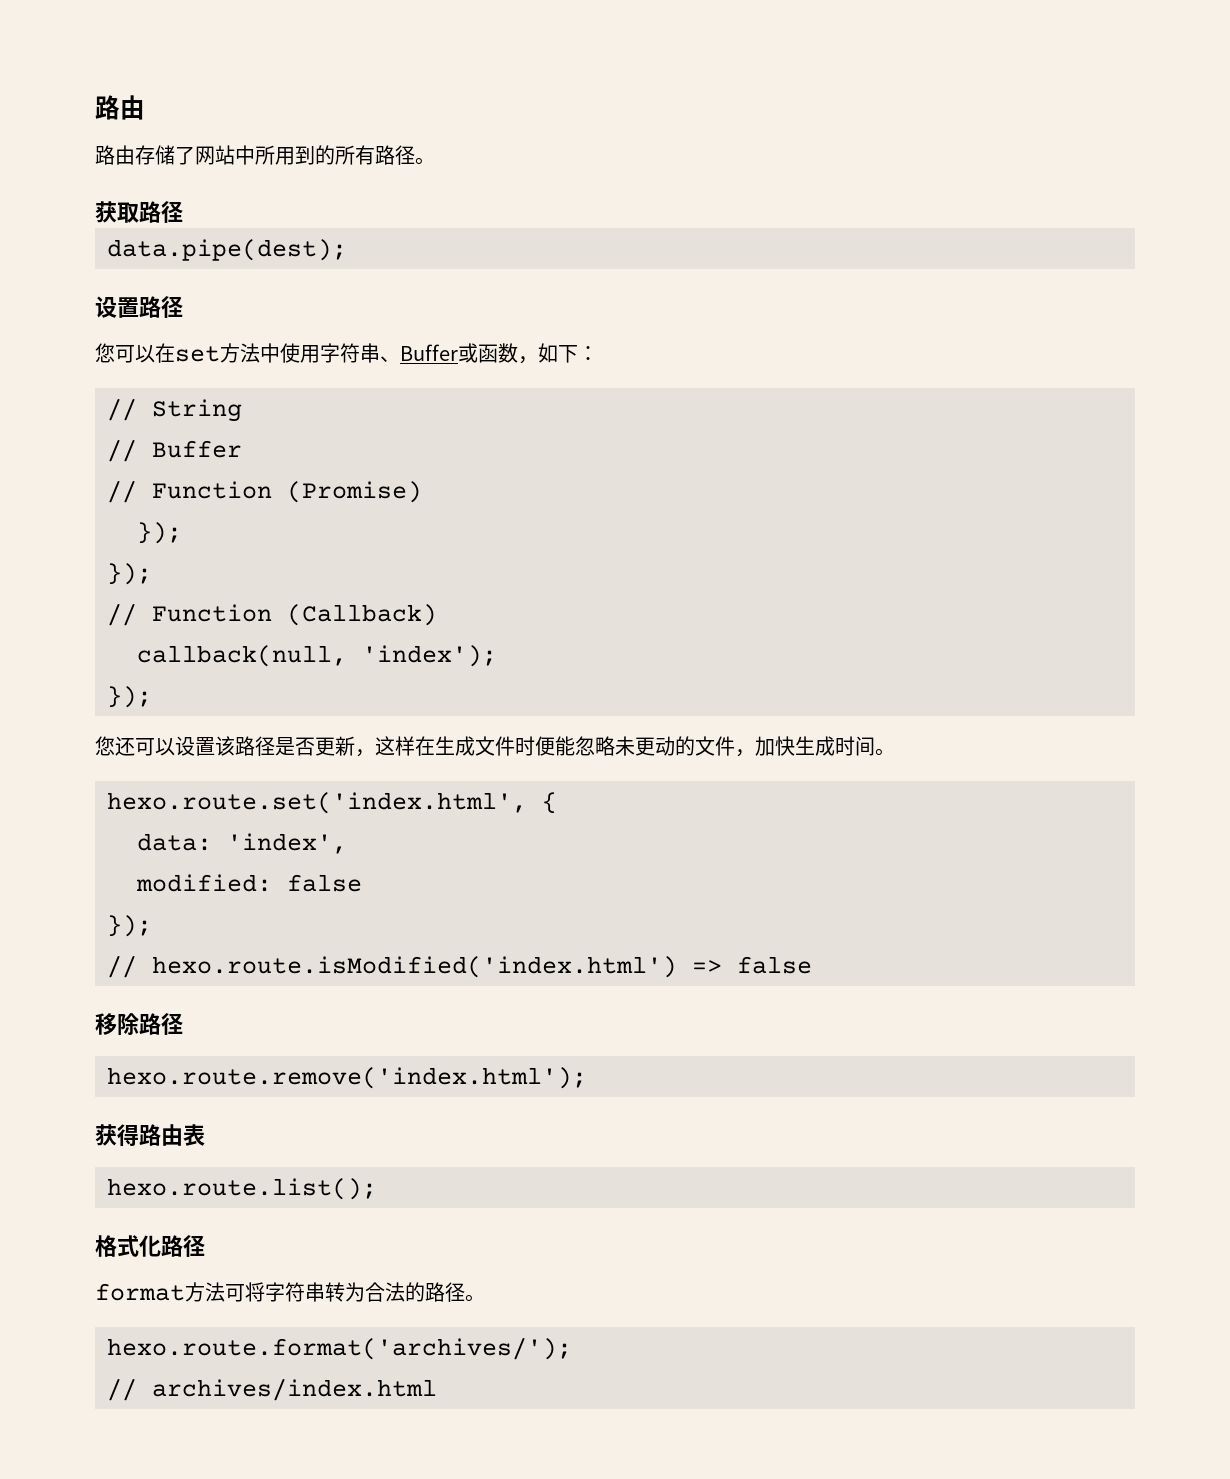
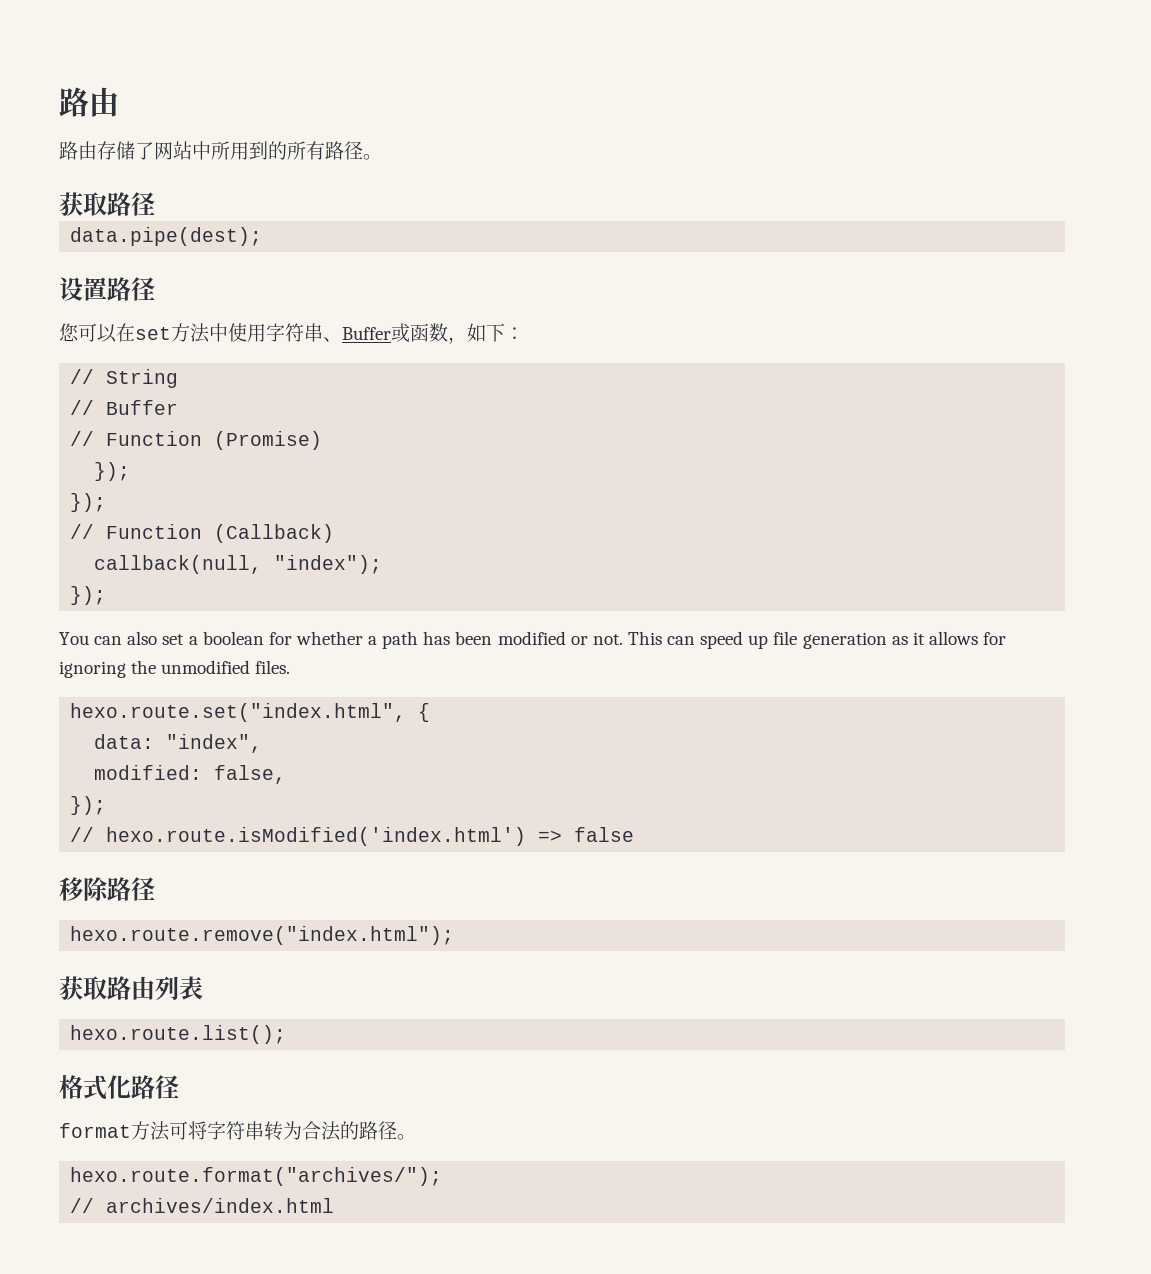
- callback(null, 'index');
+ callback(null, "index");
  });
- 您还可以设置该路径是否更新，这样在生成文件时便能忽略未更动的文件，加快生成时间。
- hexo.route.set('index.html', {
+ You can also set a boolean for whether a path has been modified or not. This can speed up file generation as it allows for ignoring the unmodified files.
+ hexo.route.set("index.html", {
- data: 'index',
+ data: "index",
- modified: false
+ modified: false,
- hexo.route.remove('index.html');
- 获得路由表
+ hexo.route.remove("index.html");
+ 获取路由列表
- hexo.route.format('archives/');
+ hexo.route.format("archives/");

